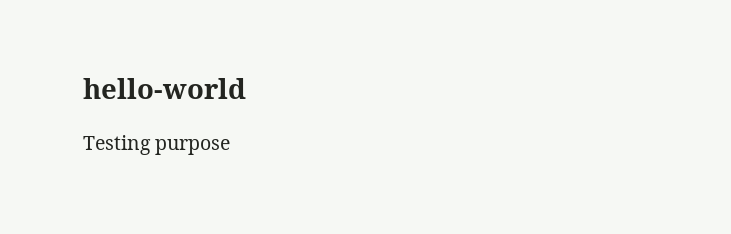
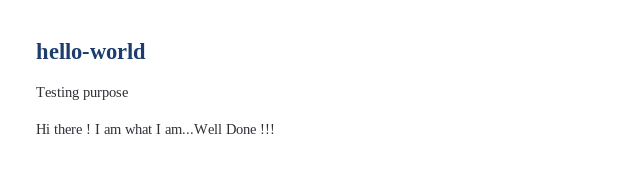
+ Hi there ! I am what I am...Well Done !!!

